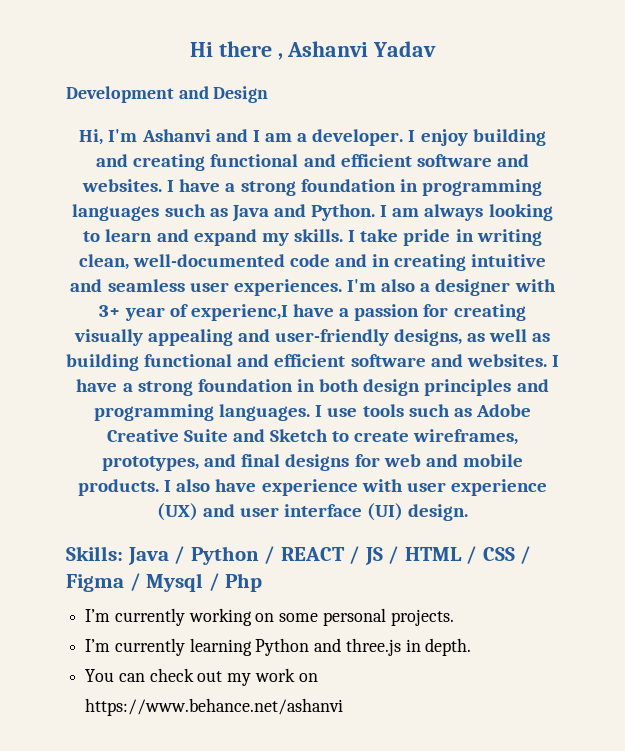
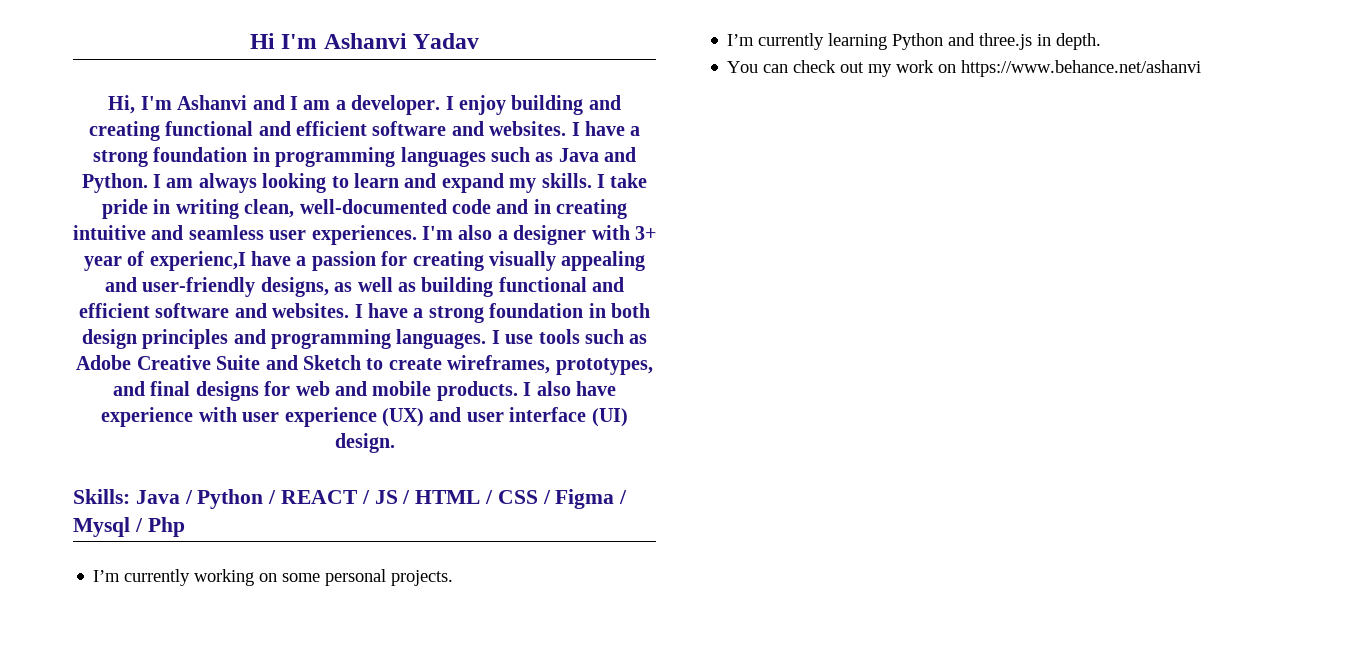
- Hi there , Ashanvi Yadav
+ Hi I'm Ashanvi Yadav
- Development and Design

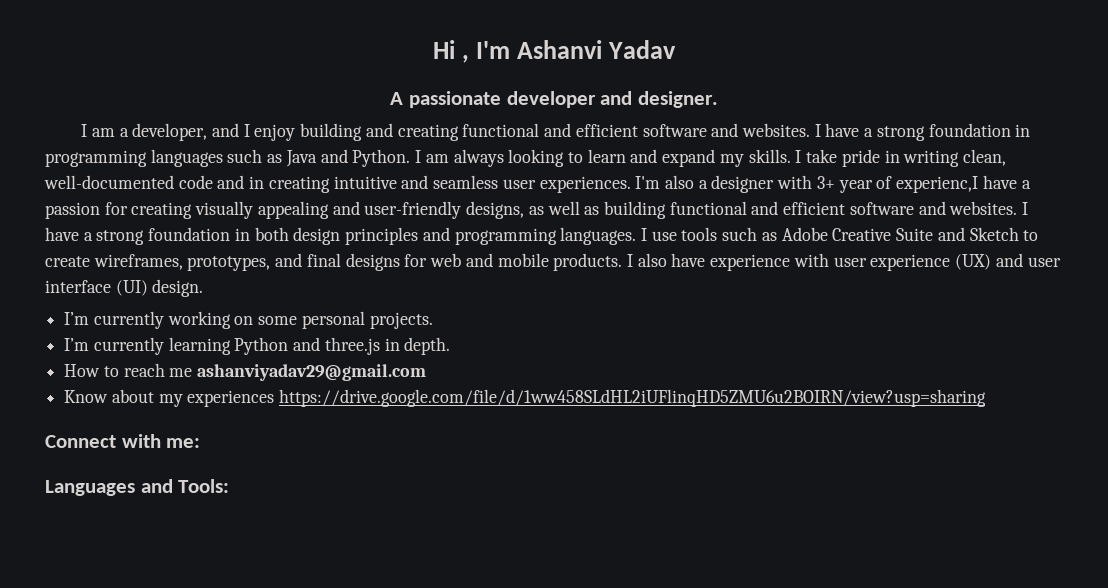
- Hi I'm Ashanvi Yadav
+ Hi , I'm Ashanvi Yadav
- Hi, I'm Ashanvi and I am a developer. I enjoy building and creating functional and efficient software and websites.
+ A passionate developer and designer.
+ I am a developer, and I enjoy building and creating functional and efficient software and websites.
- Skills: Java / Python / REACT / JS / HTML / CSS / Figma / Mysql / Php
- You can check out my work on https://www.behance.net/ashanvi
+ How to reach me ashanviyadav29@gmail.com
+ Know about my experiences https://drive.google.com/file/d/1ww458SLdHL2iUFlinqHD5ZMU6u2BOIRN/view?usp=sharing
+ Connect with me:
+ Languages and Tools:

